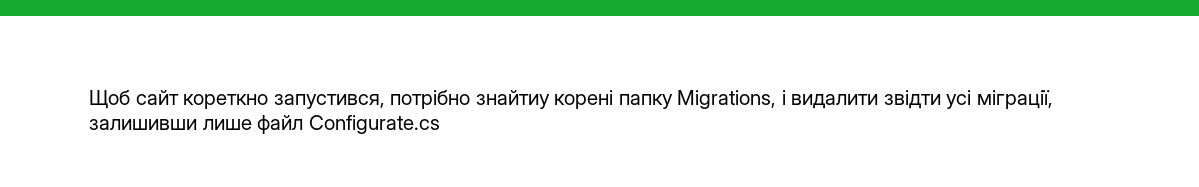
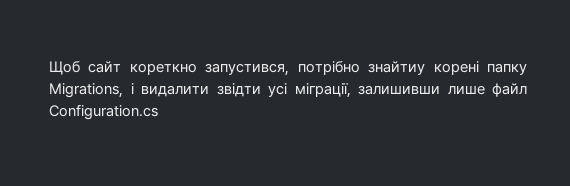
- Щоб сайт кореткно запустився, потрібно знайтиу корені папку Migrations, і видалити звідти усі міграції, залишивши лише файл Configurate.cs
+ Щоб сайт кореткно запустився, потрібно знайтиу корені папку Migrations, і видалити звідти усі міграції, залишивши лише файл Configuration.cs

